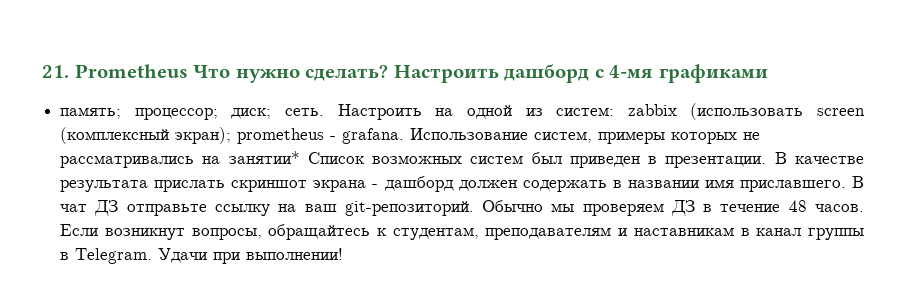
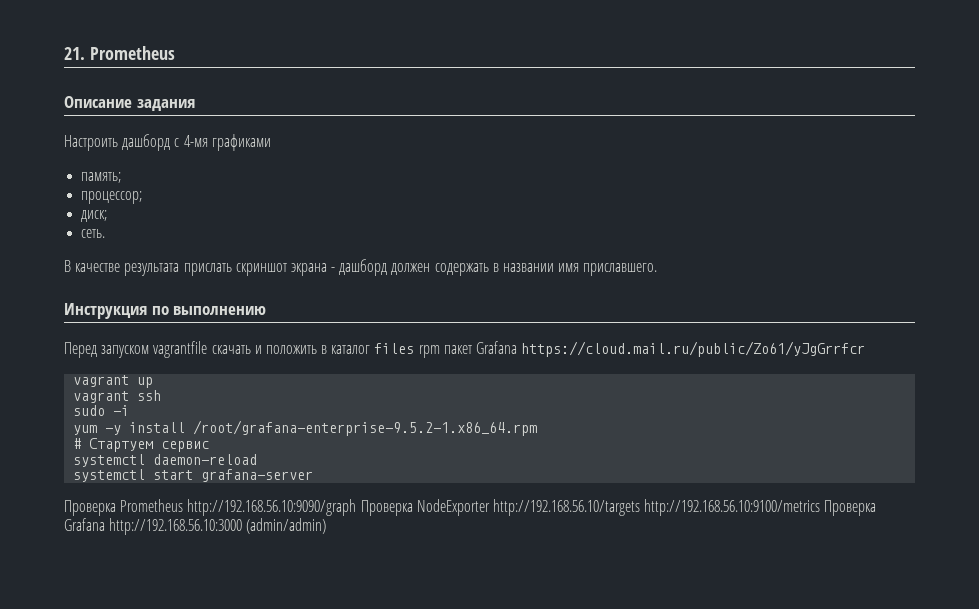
- 21. Prometheus Что нужно сделать? Настроить дашборд с 4-мя графиками
+ 21. Prometheus
+ Описание задания
+ Настроить дашборд с 4-мя графиками
- память; процессор; диск; сеть. Настроить на одной из систем: zabbix (использовать screen (комплексный экран); prometheus - grafana. Использование систем, примеры которых не рассматривались на занятии* Список возможных систем был приведен в презентации. В качестве результата прислать скриншот экрана - дашборд должен содержать в названии имя приславшего. В чат ДЗ отправьте ссылку на ваш git-репозиторий. Обычно мы проверяем ДЗ в течение 48 часов. Если возникнут вопросы, обращайтесь к студентам, преподавателям и наставникам в канал группы в Telegram. Удачи при выполнении!
+ память;
+ процессор;
+ диск;
+ сеть.
+ В качестве результата прислать скриншот экрана - дашборд должен содержать в названии имя приславшего.
+ Инструкция по выполнению
+ Перед запуском vagrantfile скачать и положить в каталог files rpm пакет Grafana https://cloud.mail.ru/public/Zo61/yJgGrrfcr
+ vagrant up
+ vagrant ssh
+ sudo -i
+ yum -y install /root/grafana-enterprise-9.5.2-1.x86_64.rpm
+ # Стартуем сервис
+ systemctl daemon-reload
+ systemctl start grafana-server
+ Проверка Prometheus http://192.168.56.10:9090/graph Проверка NodeExporter http://192.168.56.10/targets http://192.168.56.10:9100/metrics Проверка Grafana http://192.168.56.10:3000 (admin/admin)

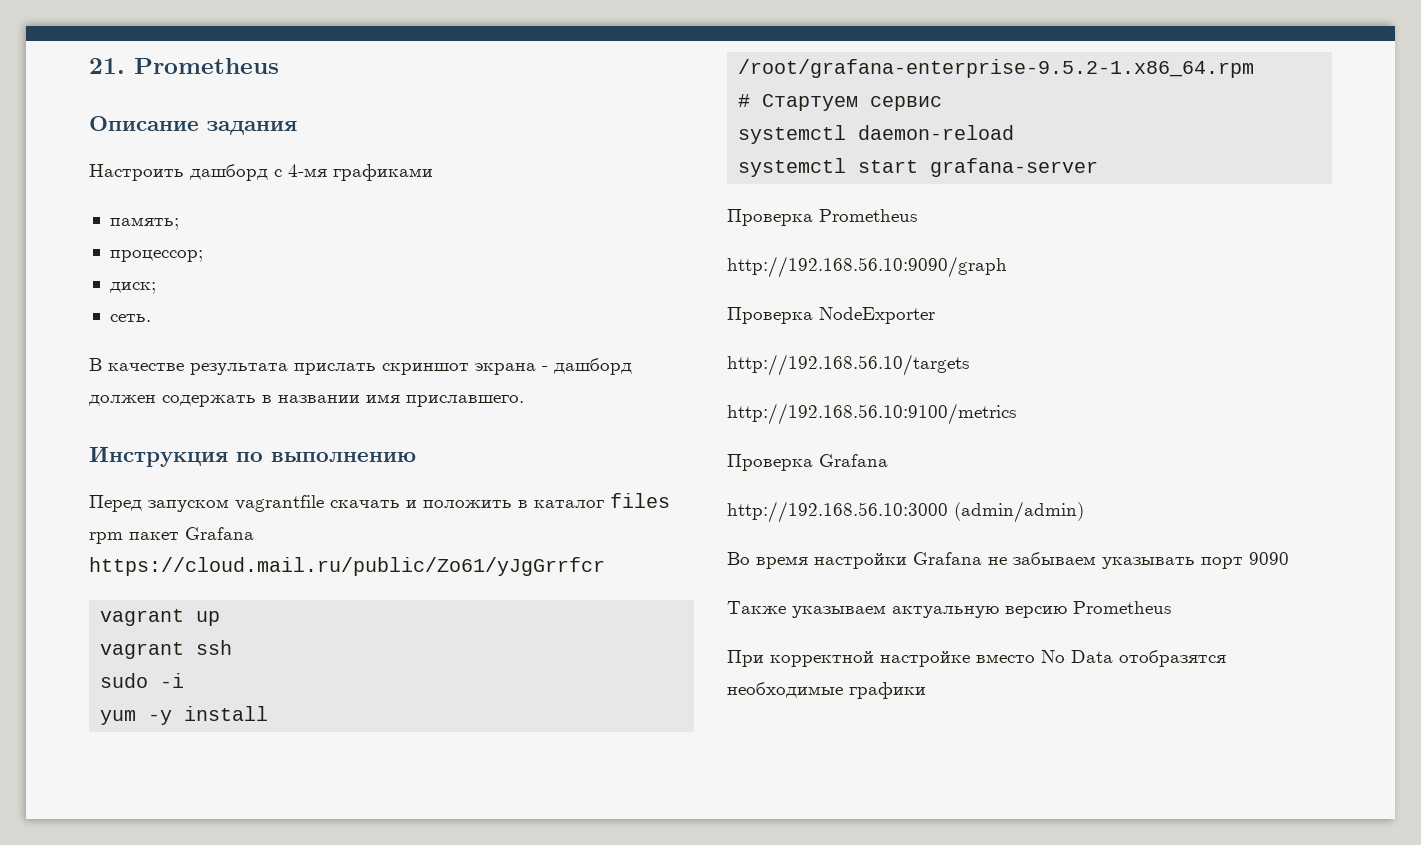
- Проверка Prometheus http://192.168.56.10:9090/graph Проверка NodeExporter http://192.168.56.10/targets http://192.168.56.10:9100/metrics Проверка Grafana http://192.168.56.10:3000 (admin/admin)
+ Проверка Prometheus
+ http://192.168.56.10:9090/graph
+ Проверка NodeExporter
+ http://192.168.56.10/targets
+ http://192.168.56.10:9100/metrics
+ Проверка Grafana
+ http://192.168.56.10:3000 (admin/admin)
+ Во время настройки Grafana не забываем указывать порт 9090
+ Также указываем актуальную версию Prometheus
+ При корректной настройке вместо No Data отобразятся необходимые графики

